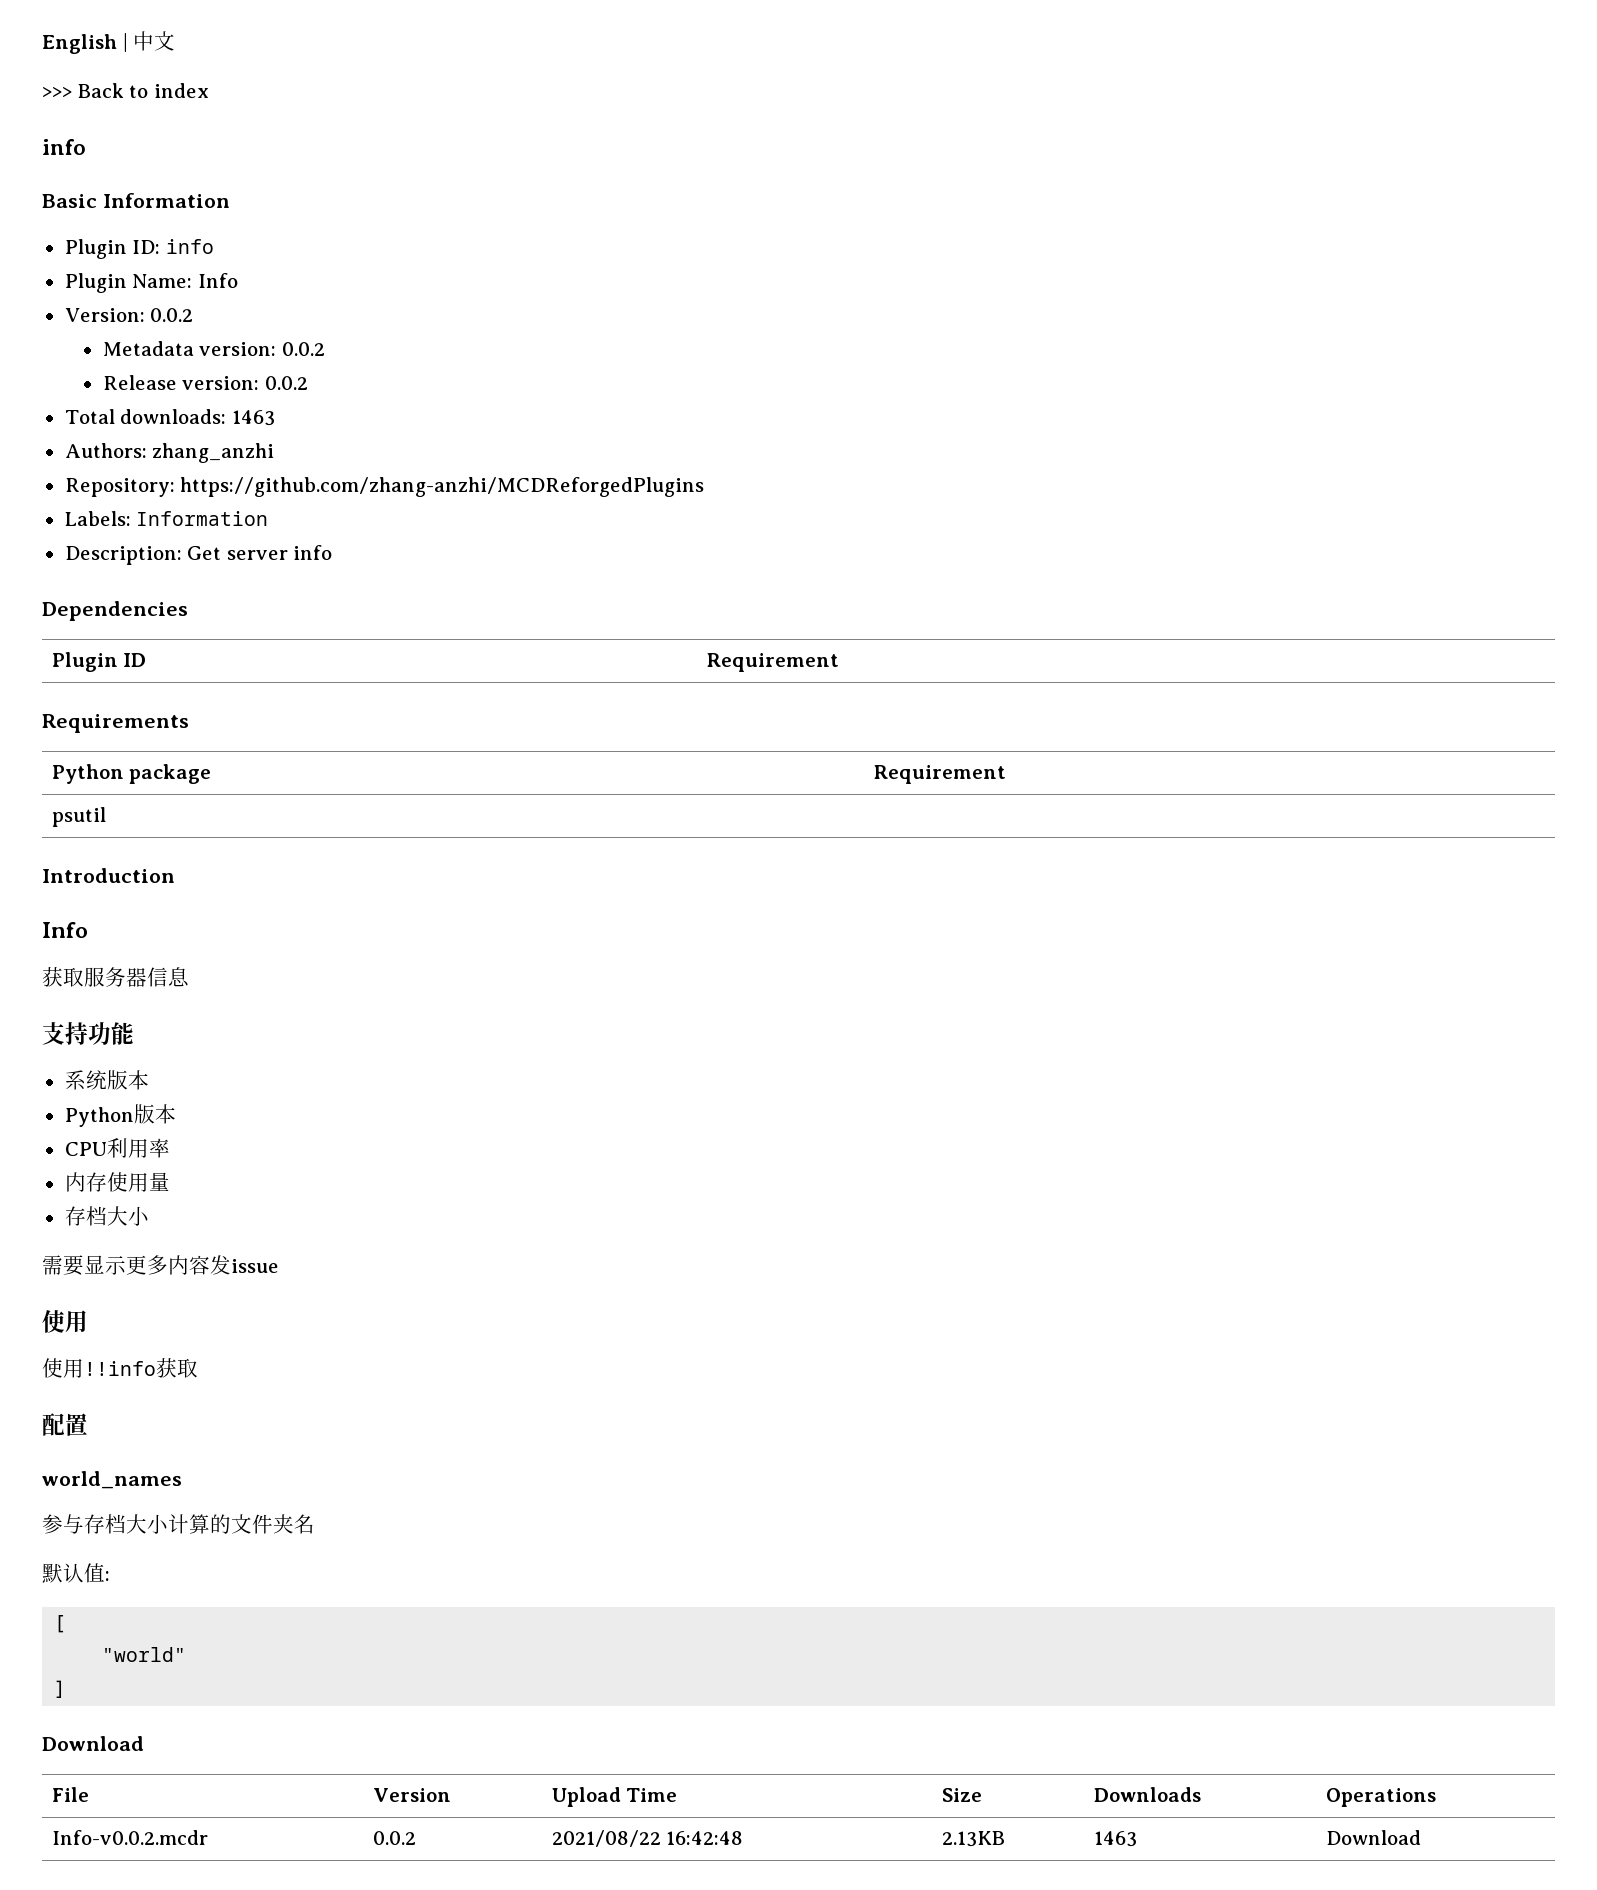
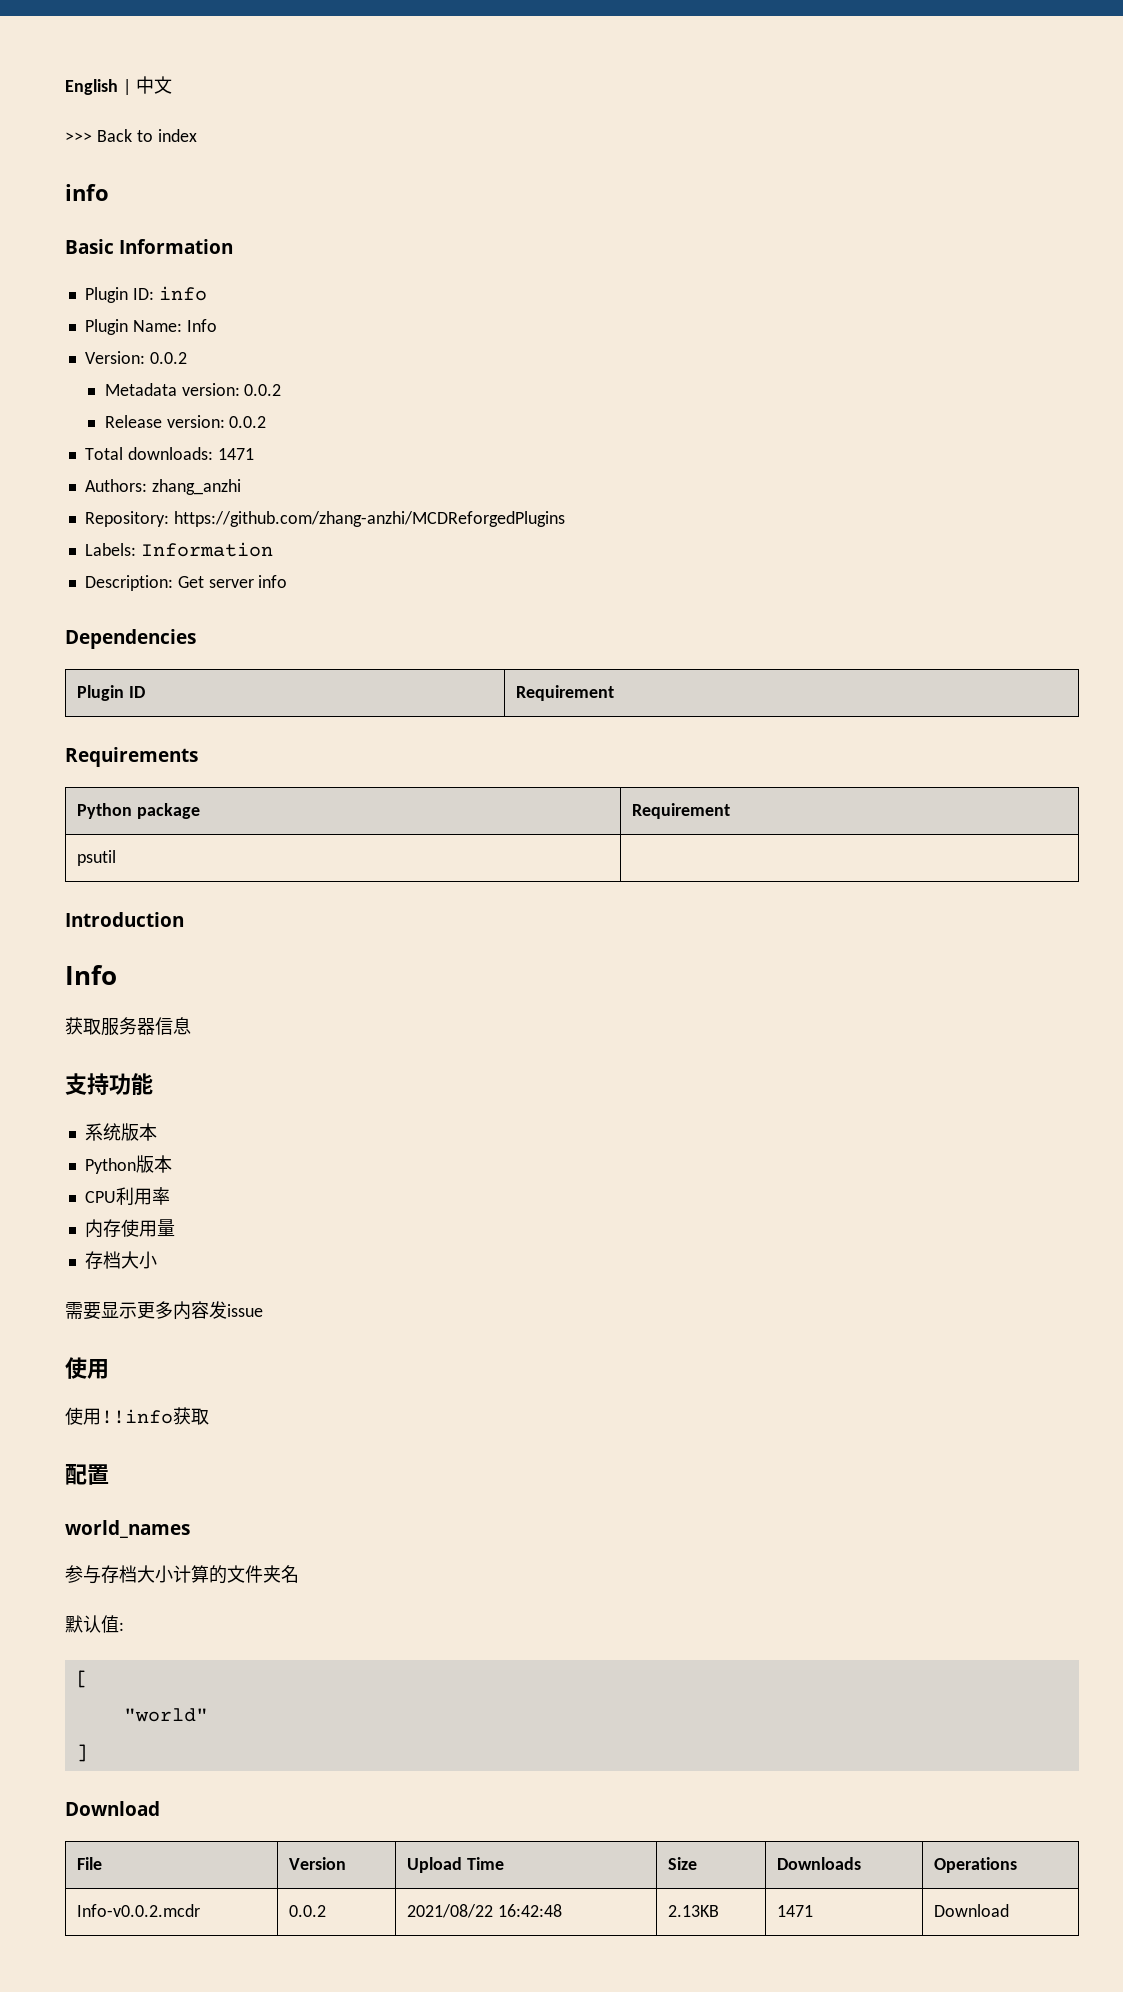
- Total downloads: 1463
+ Total downloads: 1471
- Info-v0.0.2.mcdr | 0.0.2 | 2021/08/22 16:42:48 | 2.13KB | 1463 | Download
+ Info-v0.0.2.mcdr | 0.0.2 | 2021/08/22 16:42:48 | 2.13KB | 1471 | Download

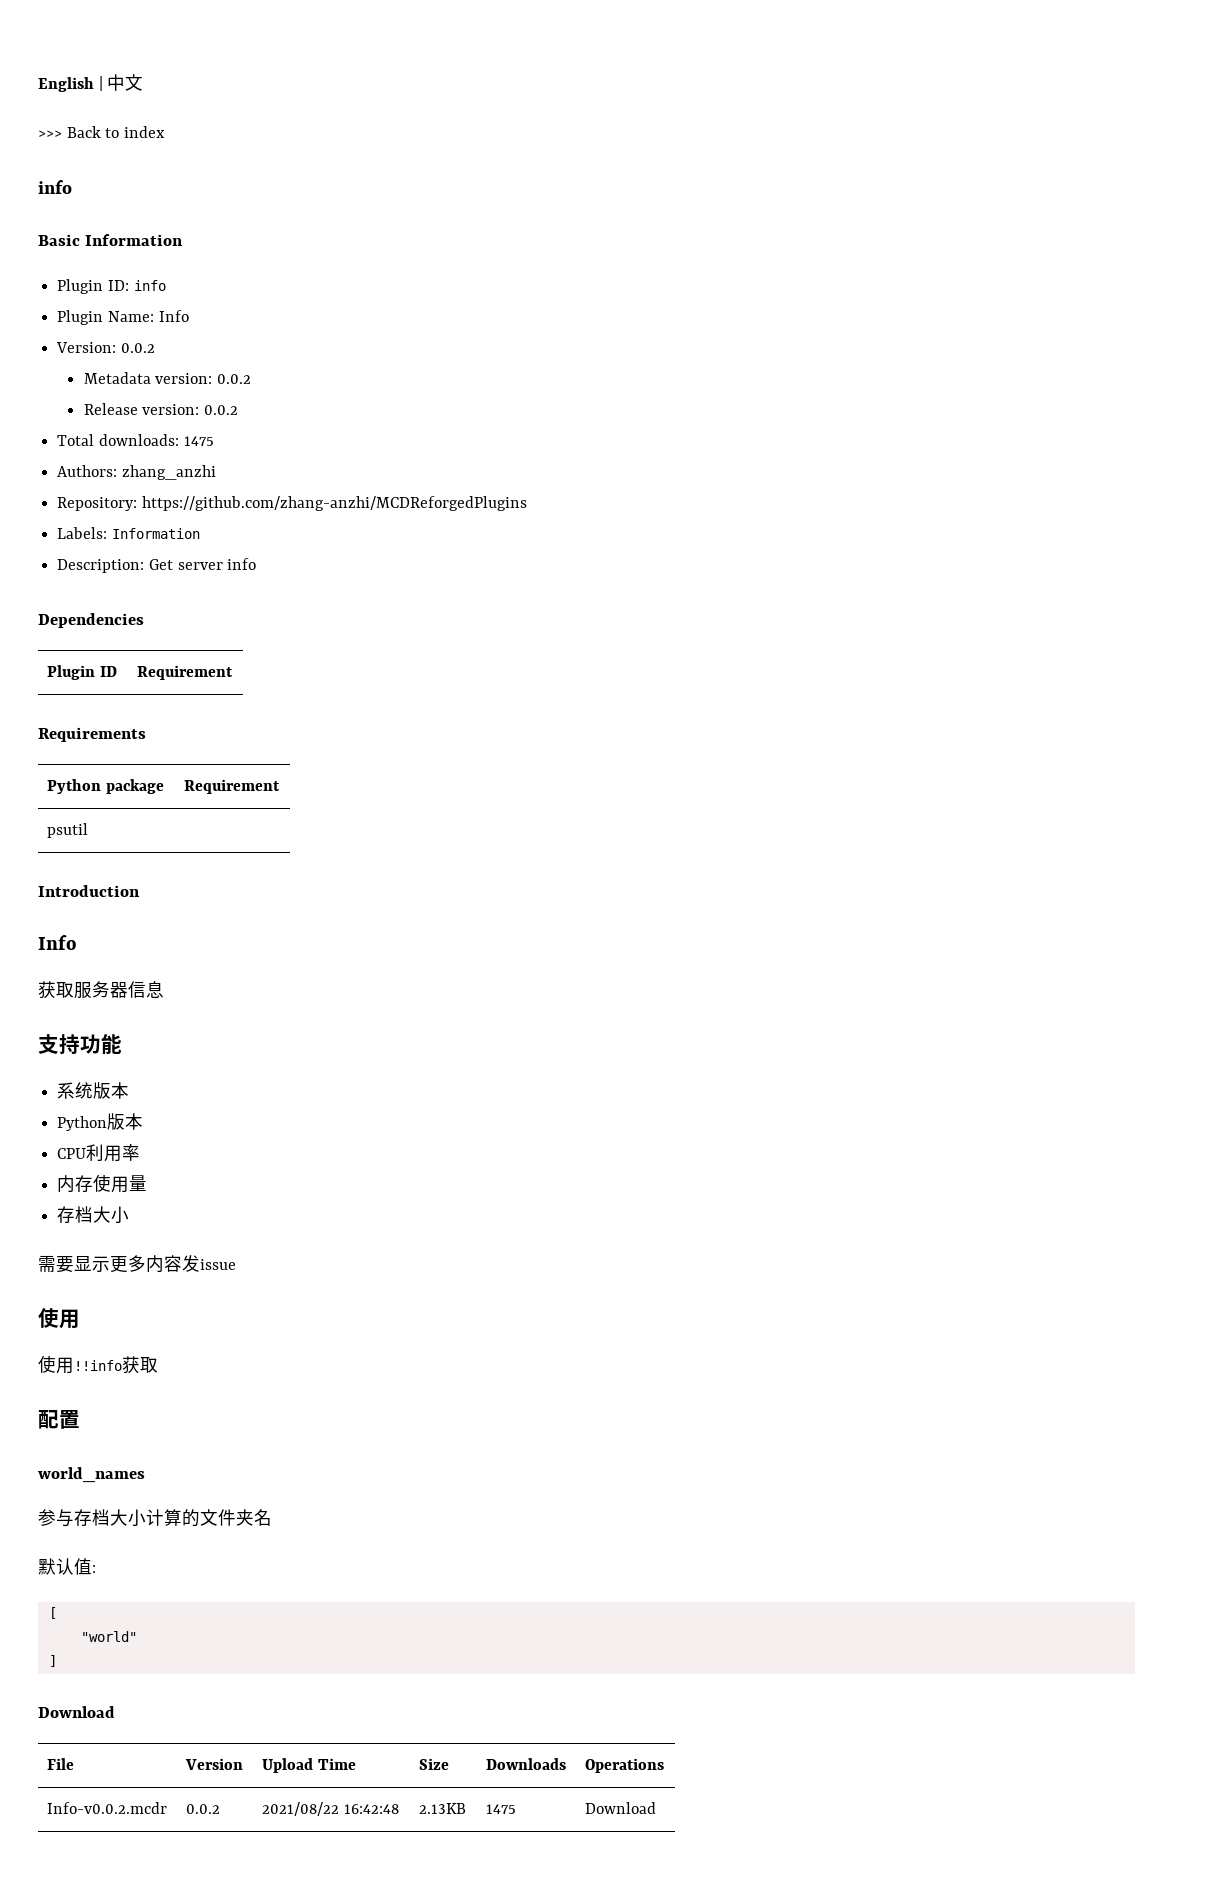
- Total downloads: 1471
+ Total downloads: 1475
- Info-v0.0.2.mcdr | 0.0.2 | 2021/08/22 16:42:48 | 2.13KB | 1471 | Download
+ Info-v0.0.2.mcdr | 0.0.2 | 2021/08/22 16:42:48 | 2.13KB | 1475 | Download

